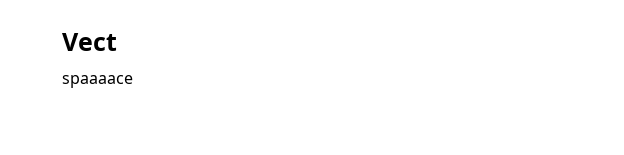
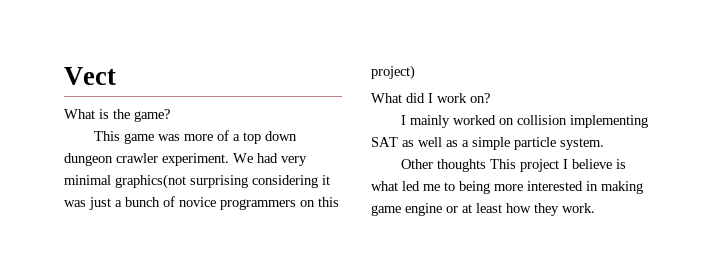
- spaaaace
+ What is the game?
+ This game was more of a top down dungeon crawler experiment. We had very minimal graphics(not surprising considering it was just a bunch of novice programmers on this project)
+ What did I work on?
+ I mainly worked on collision implementing SAT as well as a simple particle system.
+ Other thoughts This project I believe is what led me to being more interested in making game engine or at least how they work.

